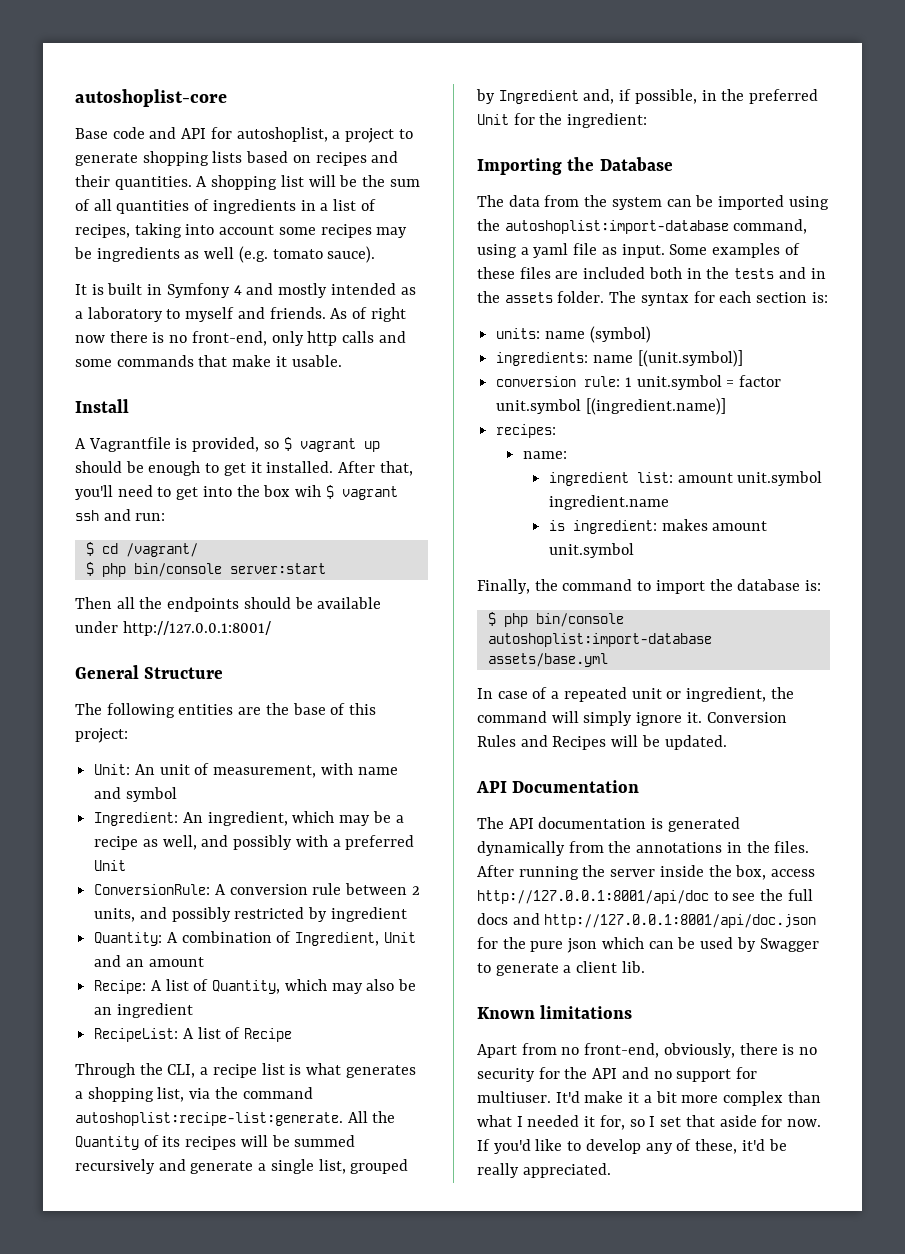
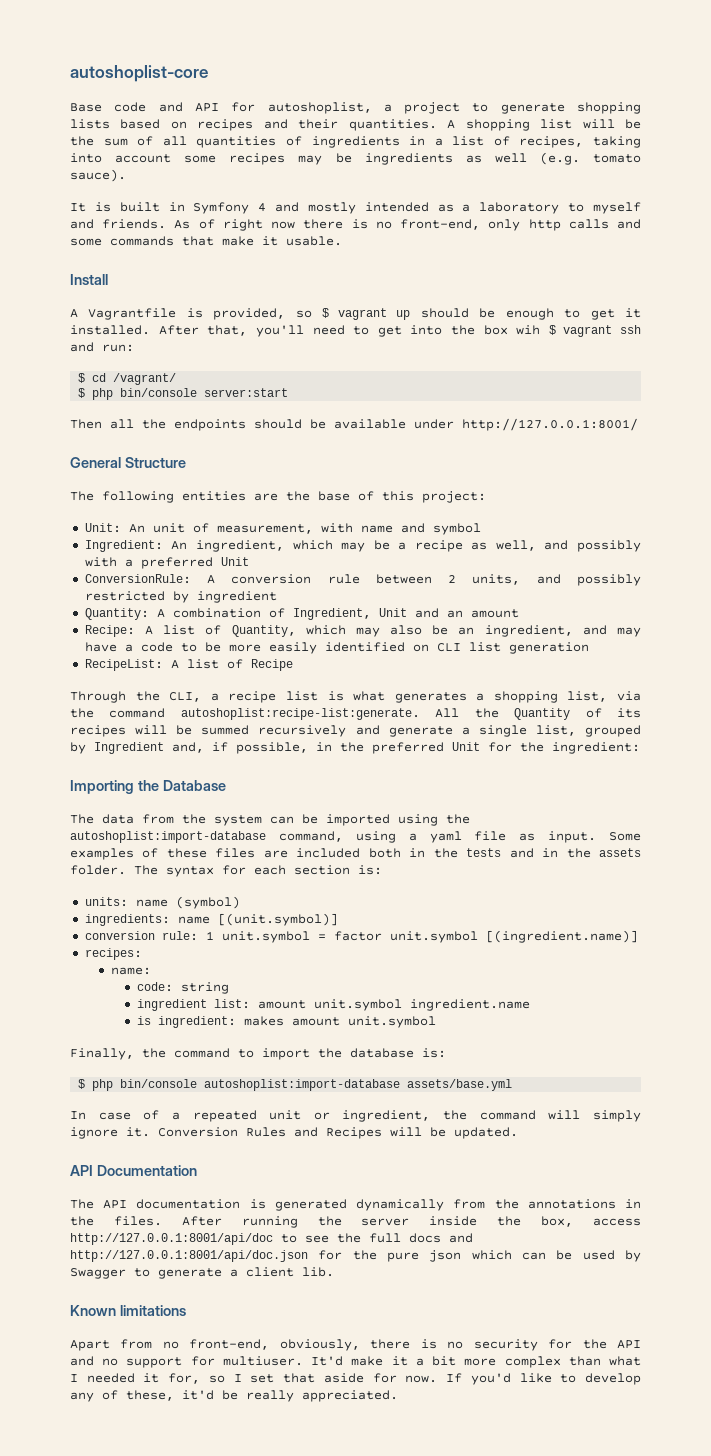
- Recipe: A list of Quantity, which may also be an ingredient
+ Recipe: A list of Quantity, which may also be an ingredient, and may have a code to be more easily identified on CLI list generation
+ code: string

